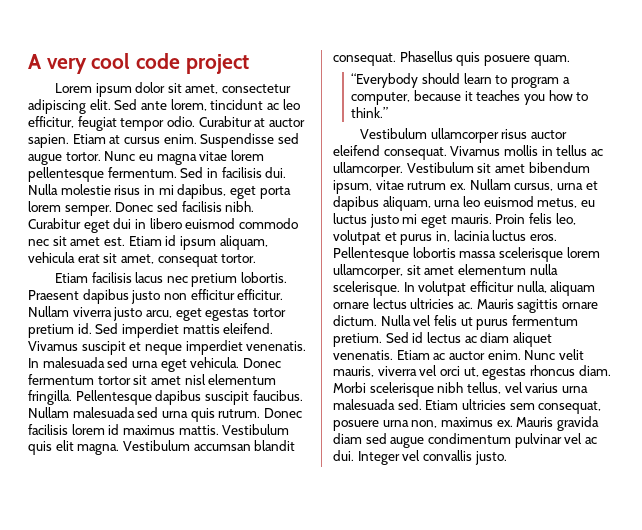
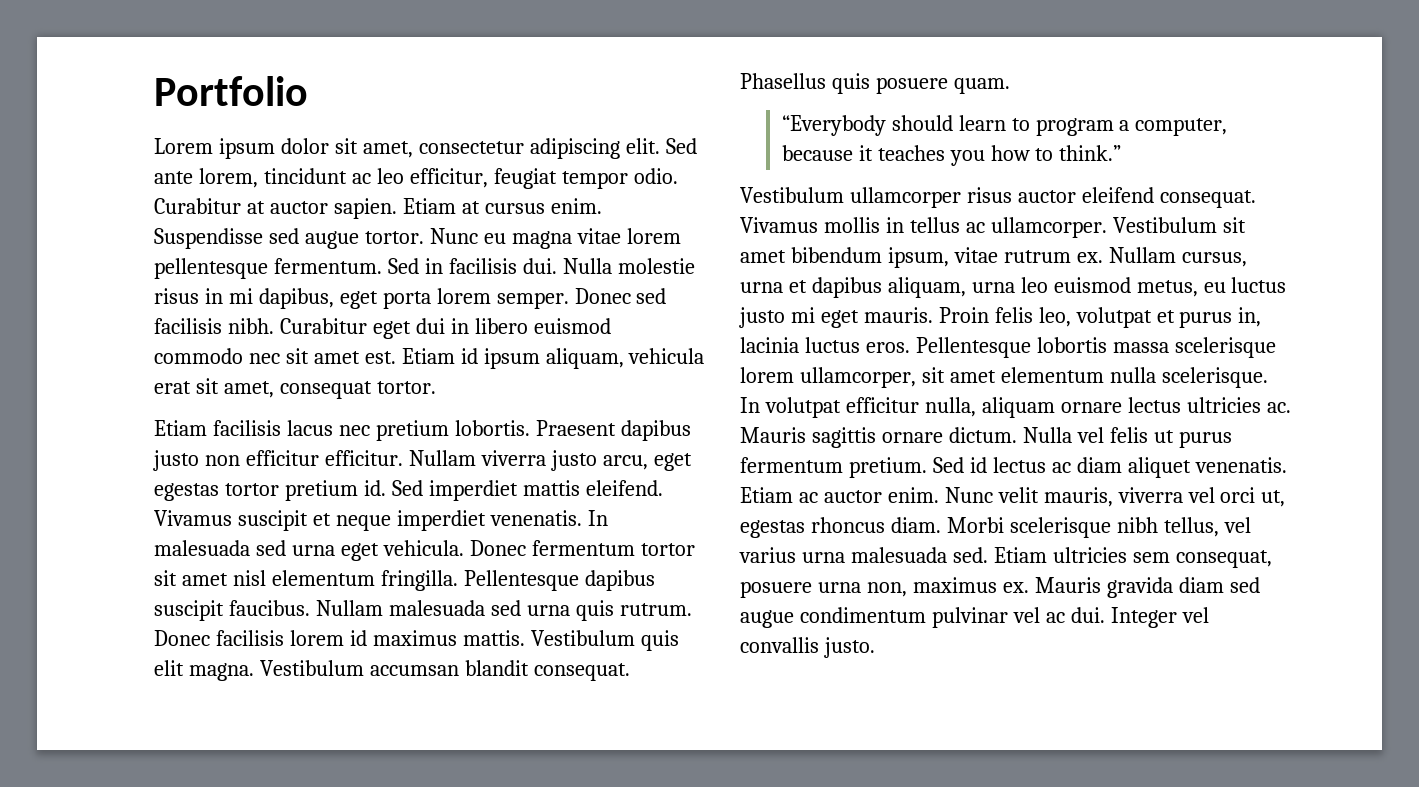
- A very cool code project
+ Portfolio

